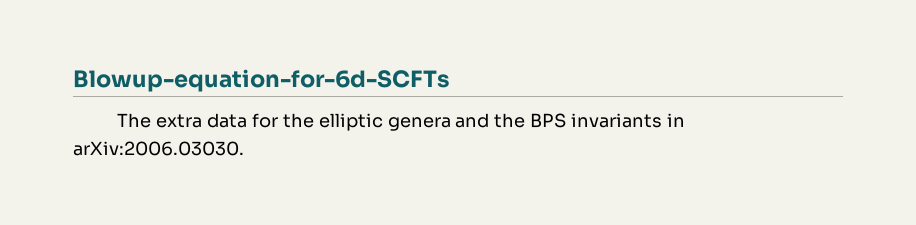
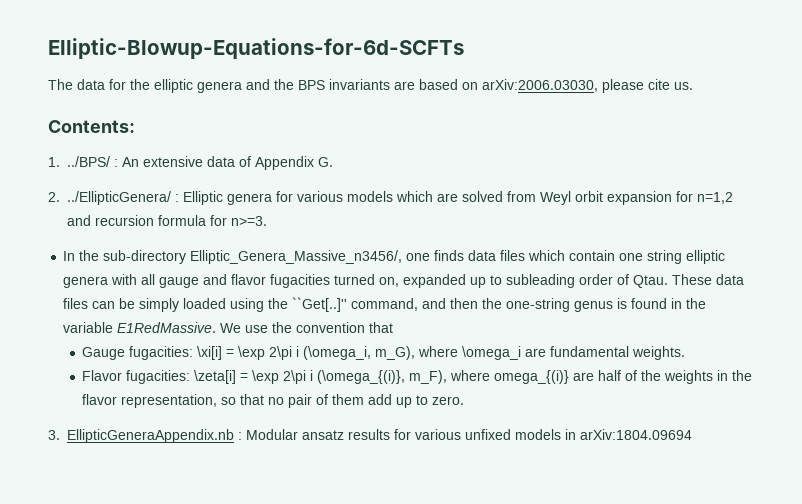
- Blowup-equation-for-6d-SCFTs
+ Elliptic-Blowup-Equations-for-6d-SCFTs
- The extra data for the elliptic genera and the BPS invariants in arXiv:2006.03030.
+ The data for the elliptic genera and the BPS invariants are based on arXiv:2006.03030, please cite us.
+ Contents:
+ 1. ../BPS/ : An extensive data of Appendix G.
+ 2. ../EllipticGenera/ : Elliptic genera for various models which are solved from Weyl orbit expansion for n=1,2 and recursion formula for n>=3.
+ In the sub-directory Elliptic_Genera_Massive_n3456/, one finds data files which contain one string elliptic genera with all gauge and flavor fugacities turned on, expanded up to subleading order of Qtau. These data files can be simply loaded using the ``Get[..]'' command, and then the one-string genus is found in the variable E1RedMassive. We use the convention that
+ Gauge fugacities: \xi[i] = \exp 2\pi i (\omega_i, m_G), where \omega_i are fundamental weights.
+ Flavor fugacities: \zeta[i] = \exp 2\pi i (\omega_{(i)}, m_F), where omega_{(i)} are half of the weights in the flavor representation, so that no pair of them add up to zero.
+ 3. EllipticGeneraAppendix.nb : Modular ansatz results for various unfixed models in arXiv:1804.09694

